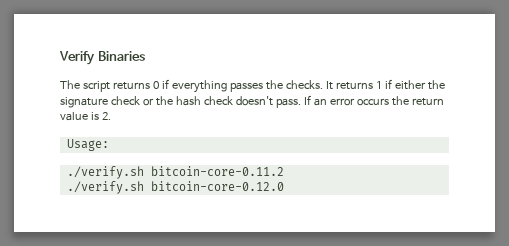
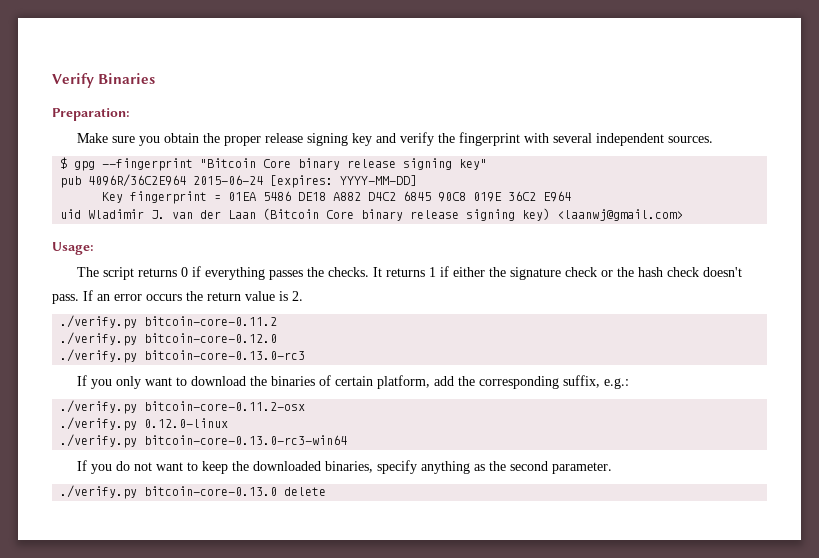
+ Preparation:
+ Make sure you obtain the proper release signing key and verify the fingerprint with several independent sources.
+ $ gpg --fingerprint "Bitcoin Core binary release signing key"
+ pub 4096R/36C2E964 2015-06-24 [expires: YYYY-MM-DD]
+ Key fingerprint = 01EA 5486 DE18 A882 D4C2 6845 90C8 019E 36C2 E964
+ uid Wladimir J. van der Laan (Bitcoin Core binary release signing key) <laanwj@gmail.com>
+ Usage:
- Usage:
- ./verify.sh bitcoin-core-0.11.2
+ ./verify.py bitcoin-core-0.11.2
- ./verify.sh bitcoin-core-0.12.0
+ ./verify.py bitcoin-core-0.12.0
+ ./verify.py bitcoin-core-0.13.0-rc3
+ If you only want to download the binaries of certain platform, add the corresponding suffix, e.g.:
+ ./verify.py bitcoin-core-0.11.2-osx
+ ./verify.py 0.12.0-linux
+ ./verify.py bitcoin-core-0.13.0-rc3-win64
+ If you do not want to keep the downloaded binaries, specify anything as the second parameter.
+ ./verify.py bitcoin-core-0.13.0 delete

